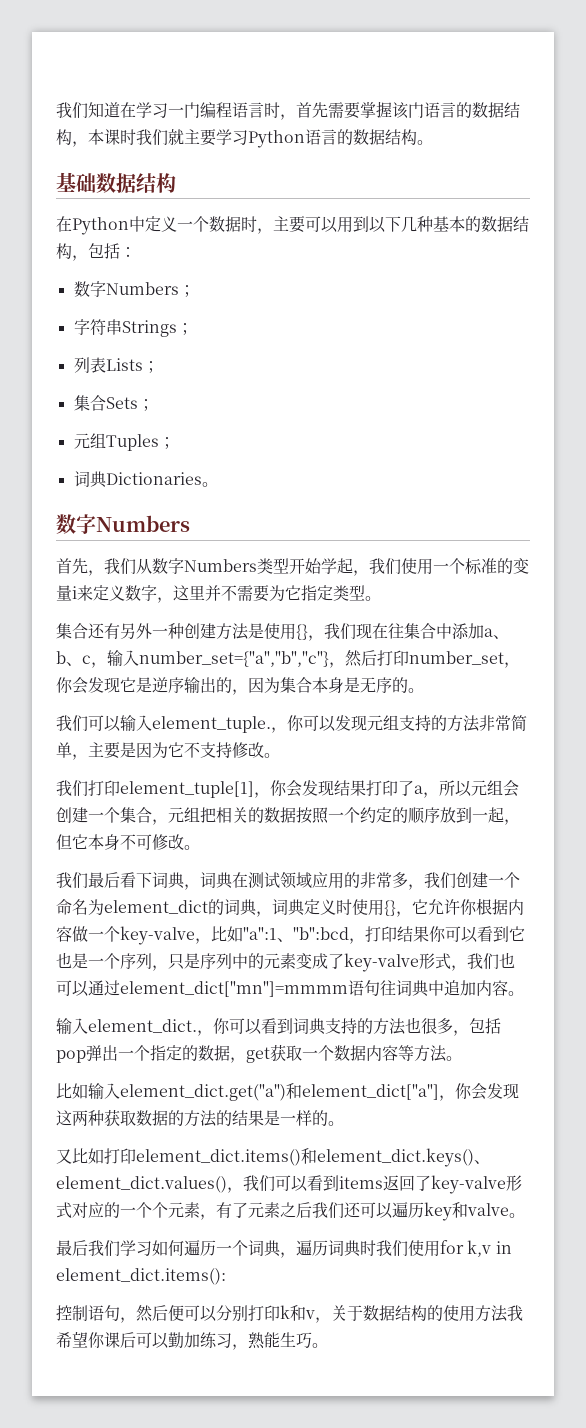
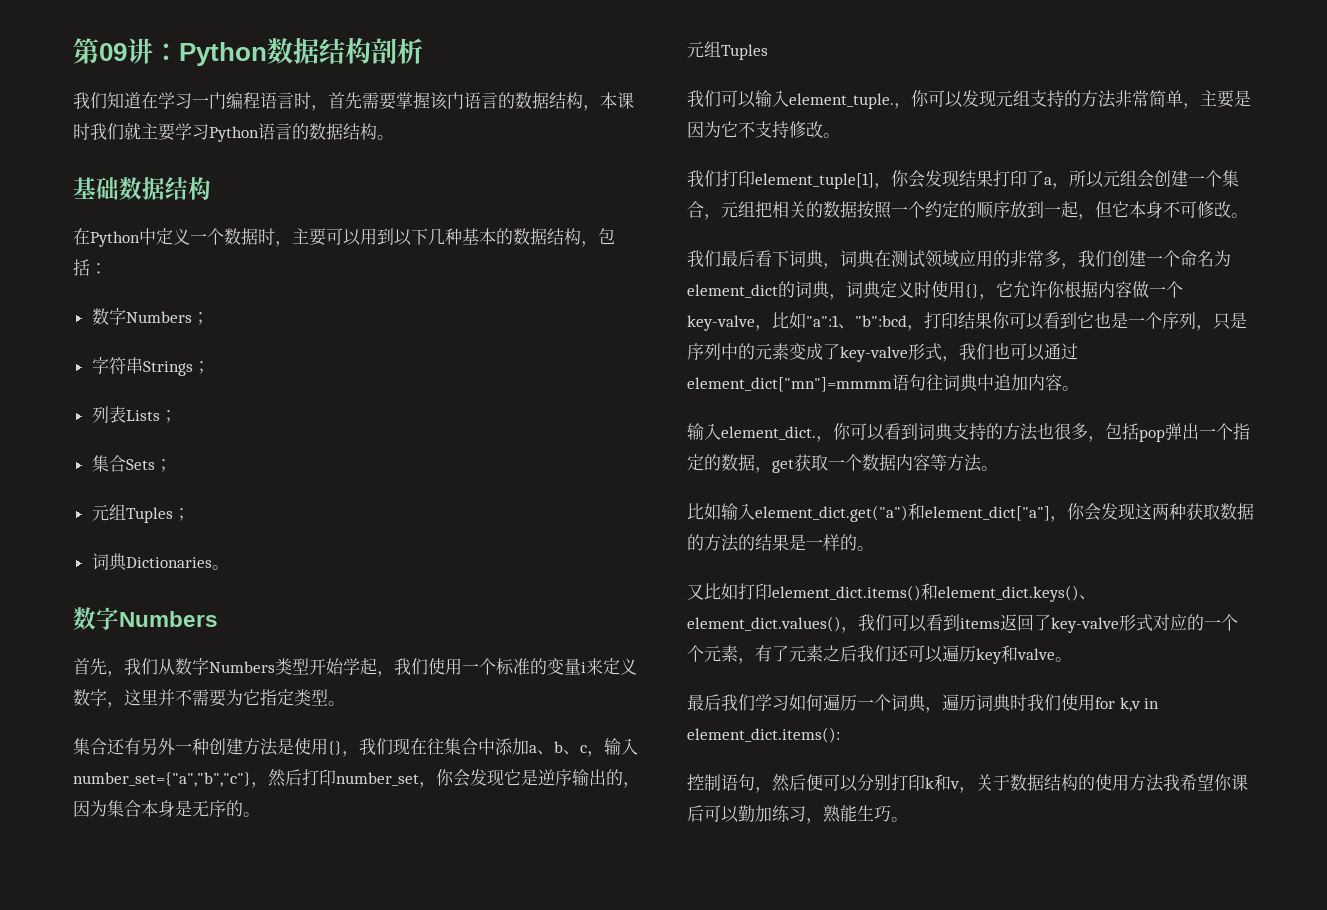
+ 第09讲：Python数据结构剖析
  集合还有另外一种创建方法是使用{}，我们现在往集合中添加a、b、c，输入number_set={"a","b","c"}，然后打印number_set，你会发现它是逆序输出的，因为集合本身是无序的。
+ 元组Tuples

